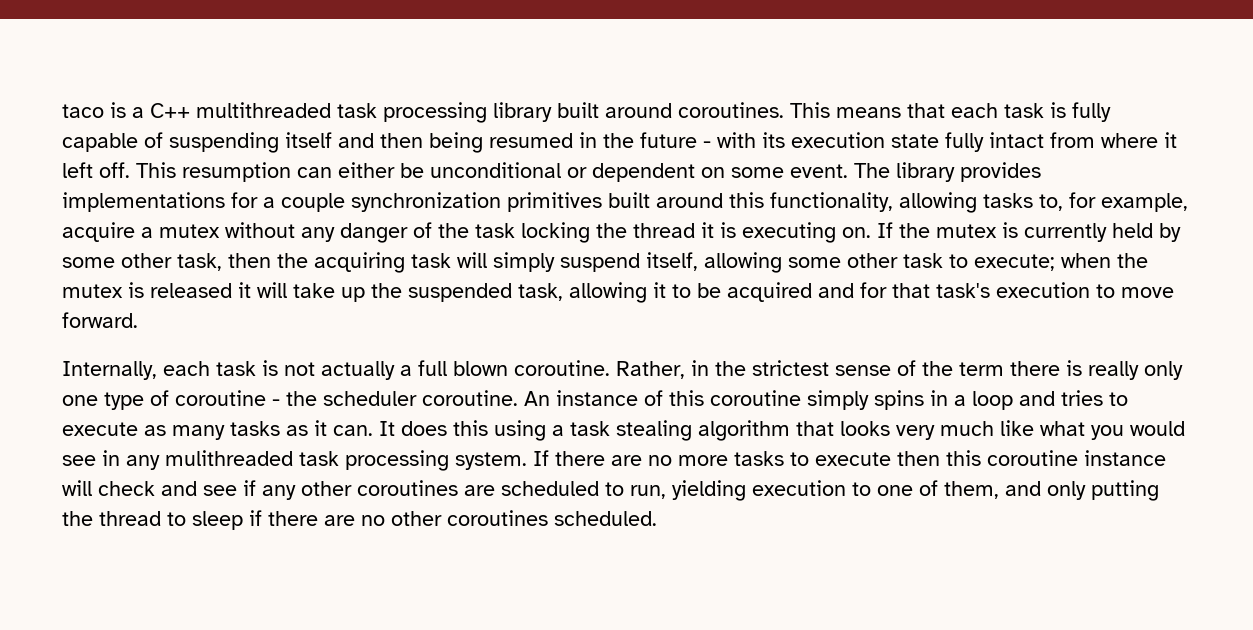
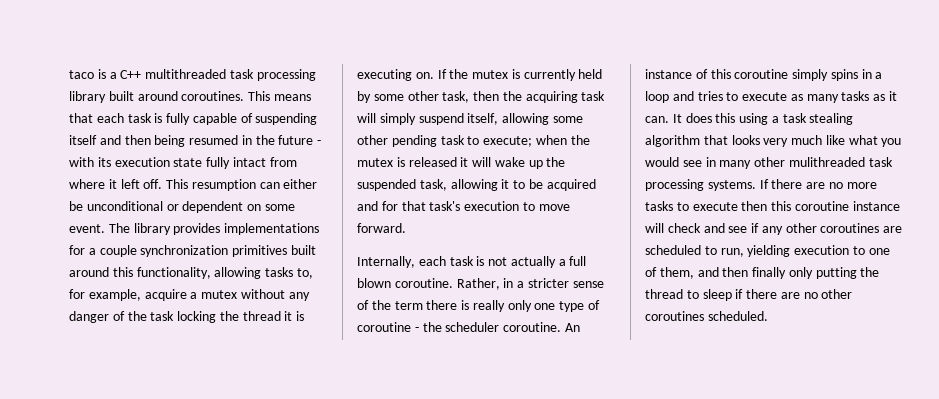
- If the mutex is currently held by some other task, then the acquiring task will simply suspend itself, allowing some other task to execute; when the mutex is released it will take up the suspended task, allowing it to be acquired and for that task's execution to move forward.
+ If the mutex is currently held by some other task, then the acquiring task will simply suspend itself, allowing some other pending task to execute; when the mutex is released it will wake up the suspended task, allowing it to be acquired and for that task's execution to move forward.
- Rather, in the strictest sense of the term there is really only one type of coroutine - the scheduler coroutine.
+ Rather, in a stricter sense of the term there is really only one type of coroutine - the scheduler coroutine.
- It does this using a task stealing algorithm that looks very much like what you would see in any mulithreaded task processing system.
+ It does this using a task stealing algorithm that looks very much like what you would see in many other mulithreaded task processing systems.
- If there are no more tasks to execute then this coroutine instance will check and see if any other coroutines are scheduled to run, yielding execution to one of them, and only putting the thread to sleep if there are no other coroutines scheduled.
+ If there are no more tasks to execute then this coroutine instance will check and see if any other coroutines are scheduled to run, yielding execution to one of them, and then finally only putting the thread to sleep if there are no other coroutines scheduled.

